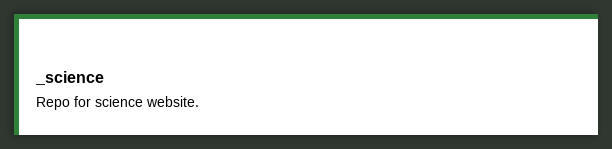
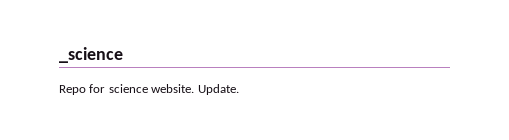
+ Update.

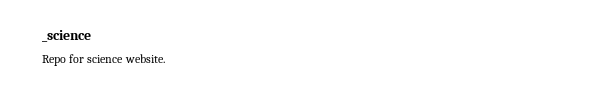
- Update.

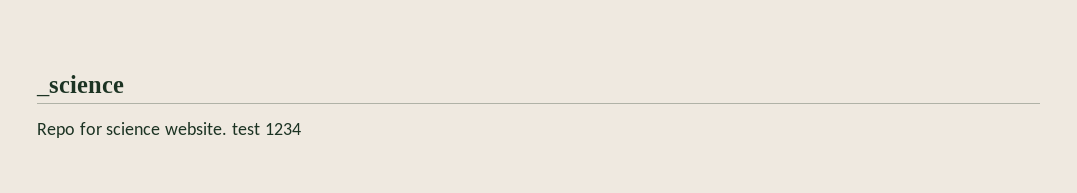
- Repo for science website.
+ Repo for science website. test 1234

